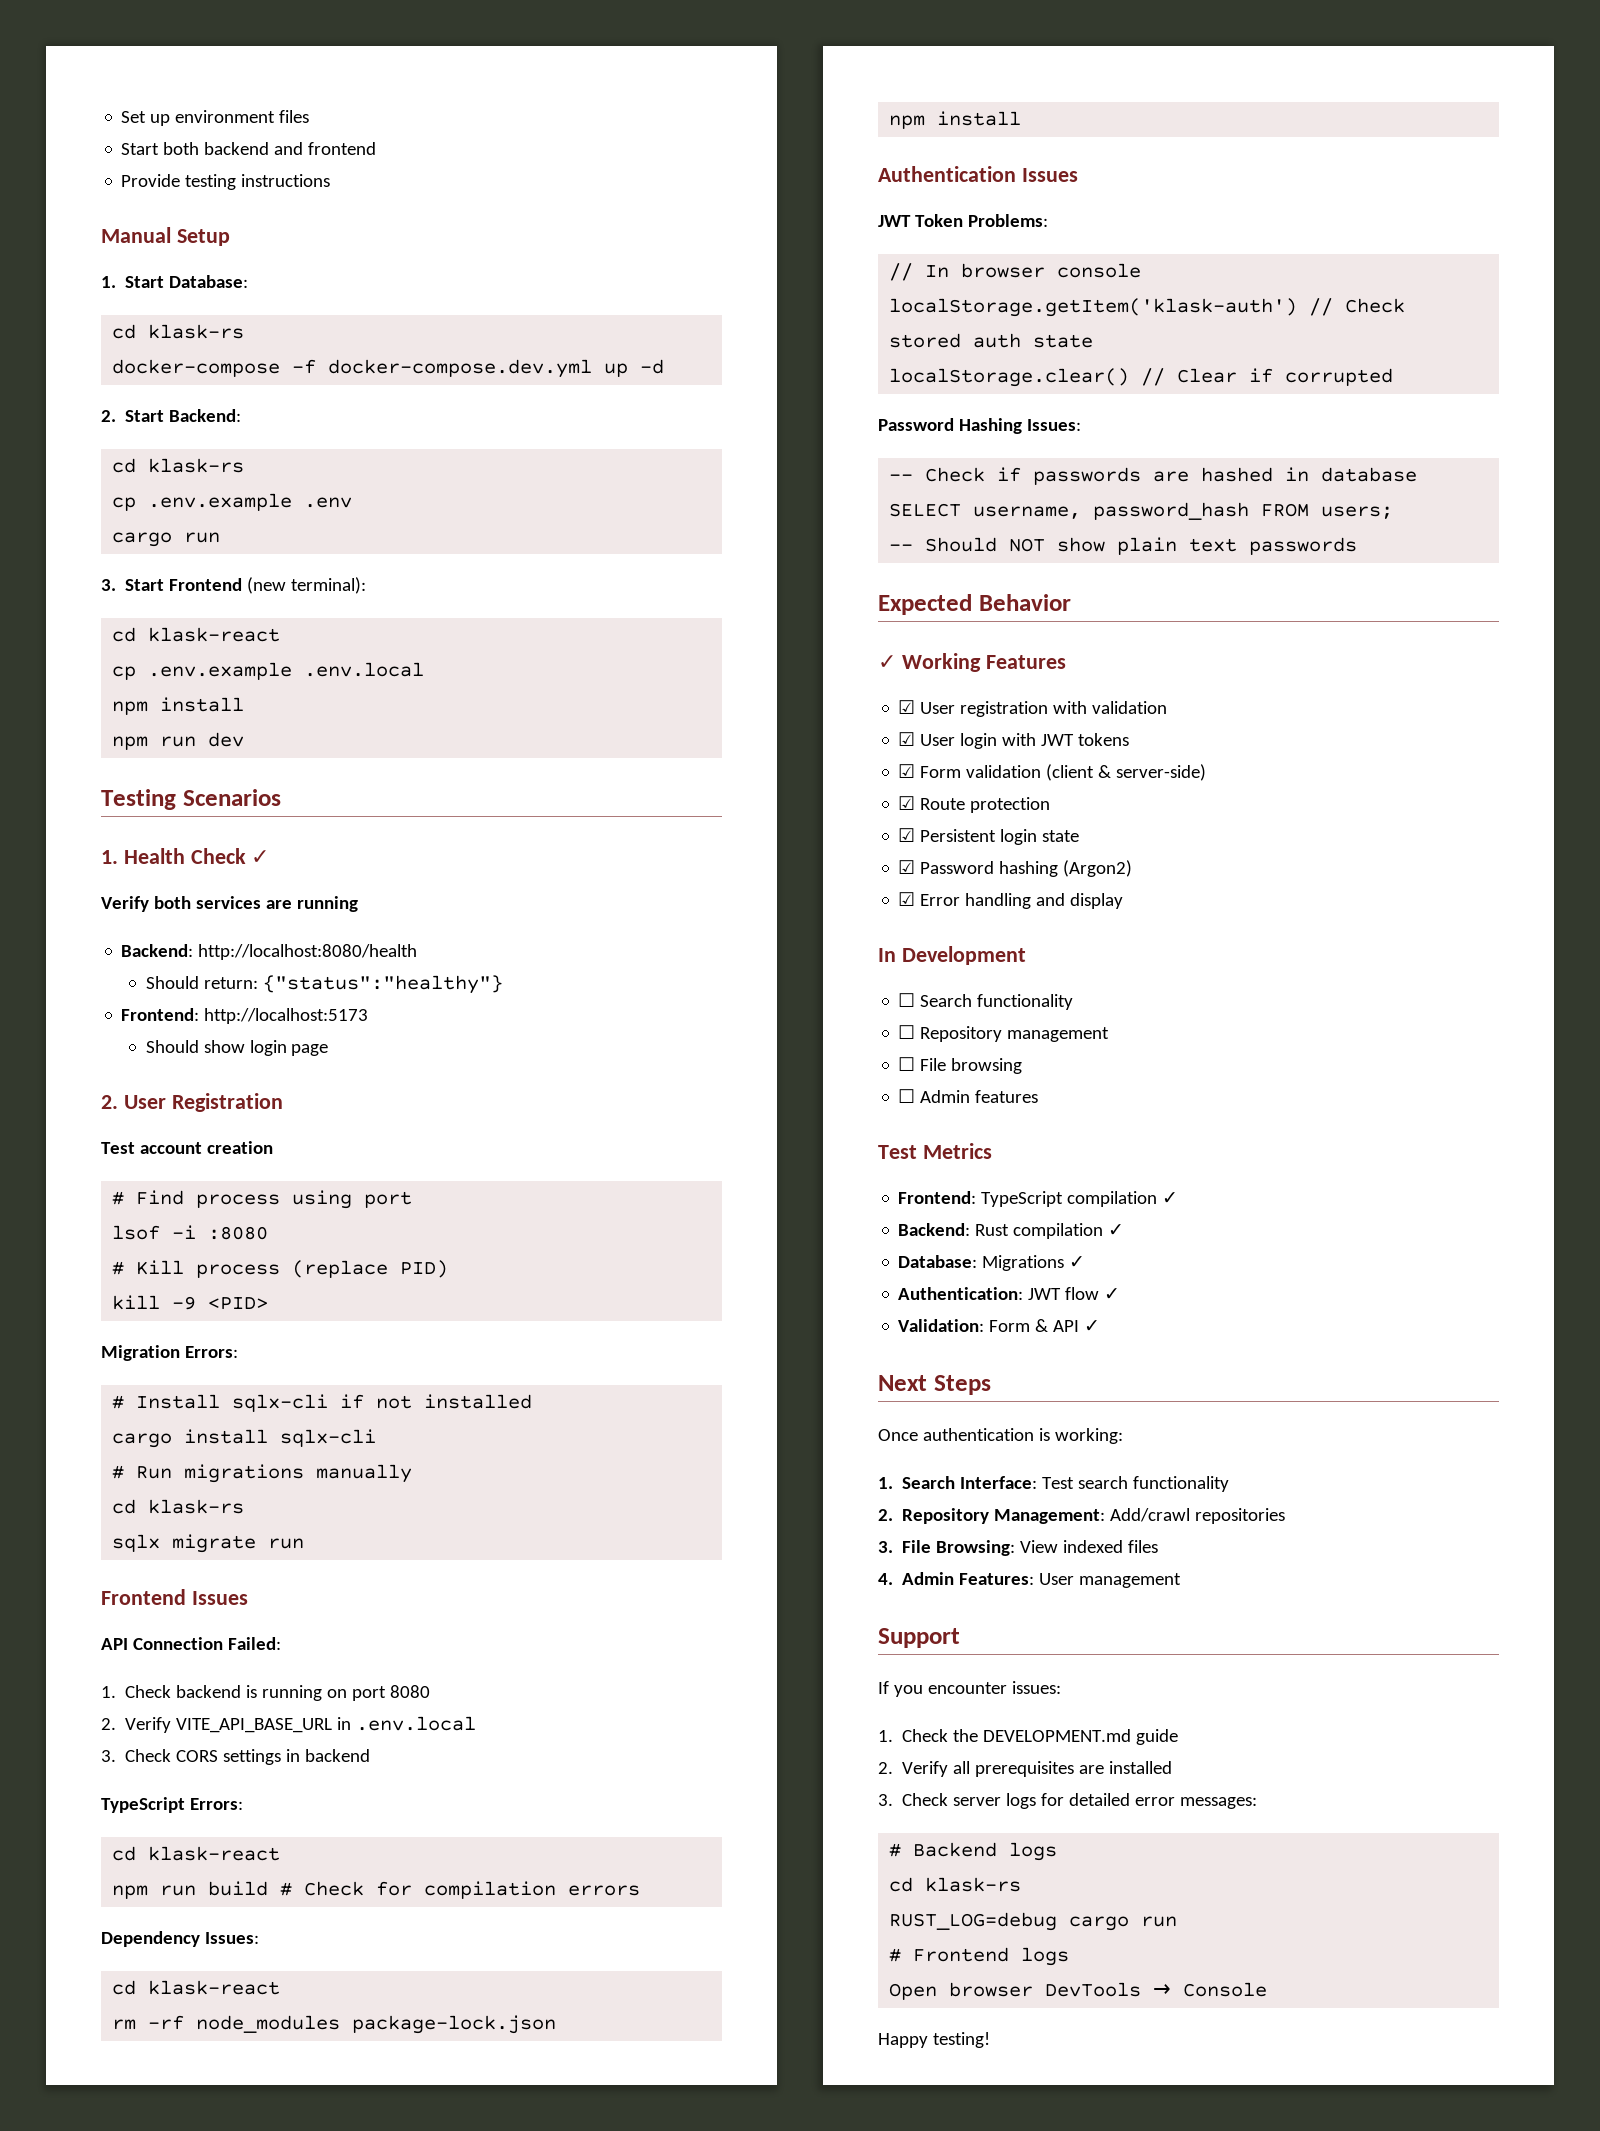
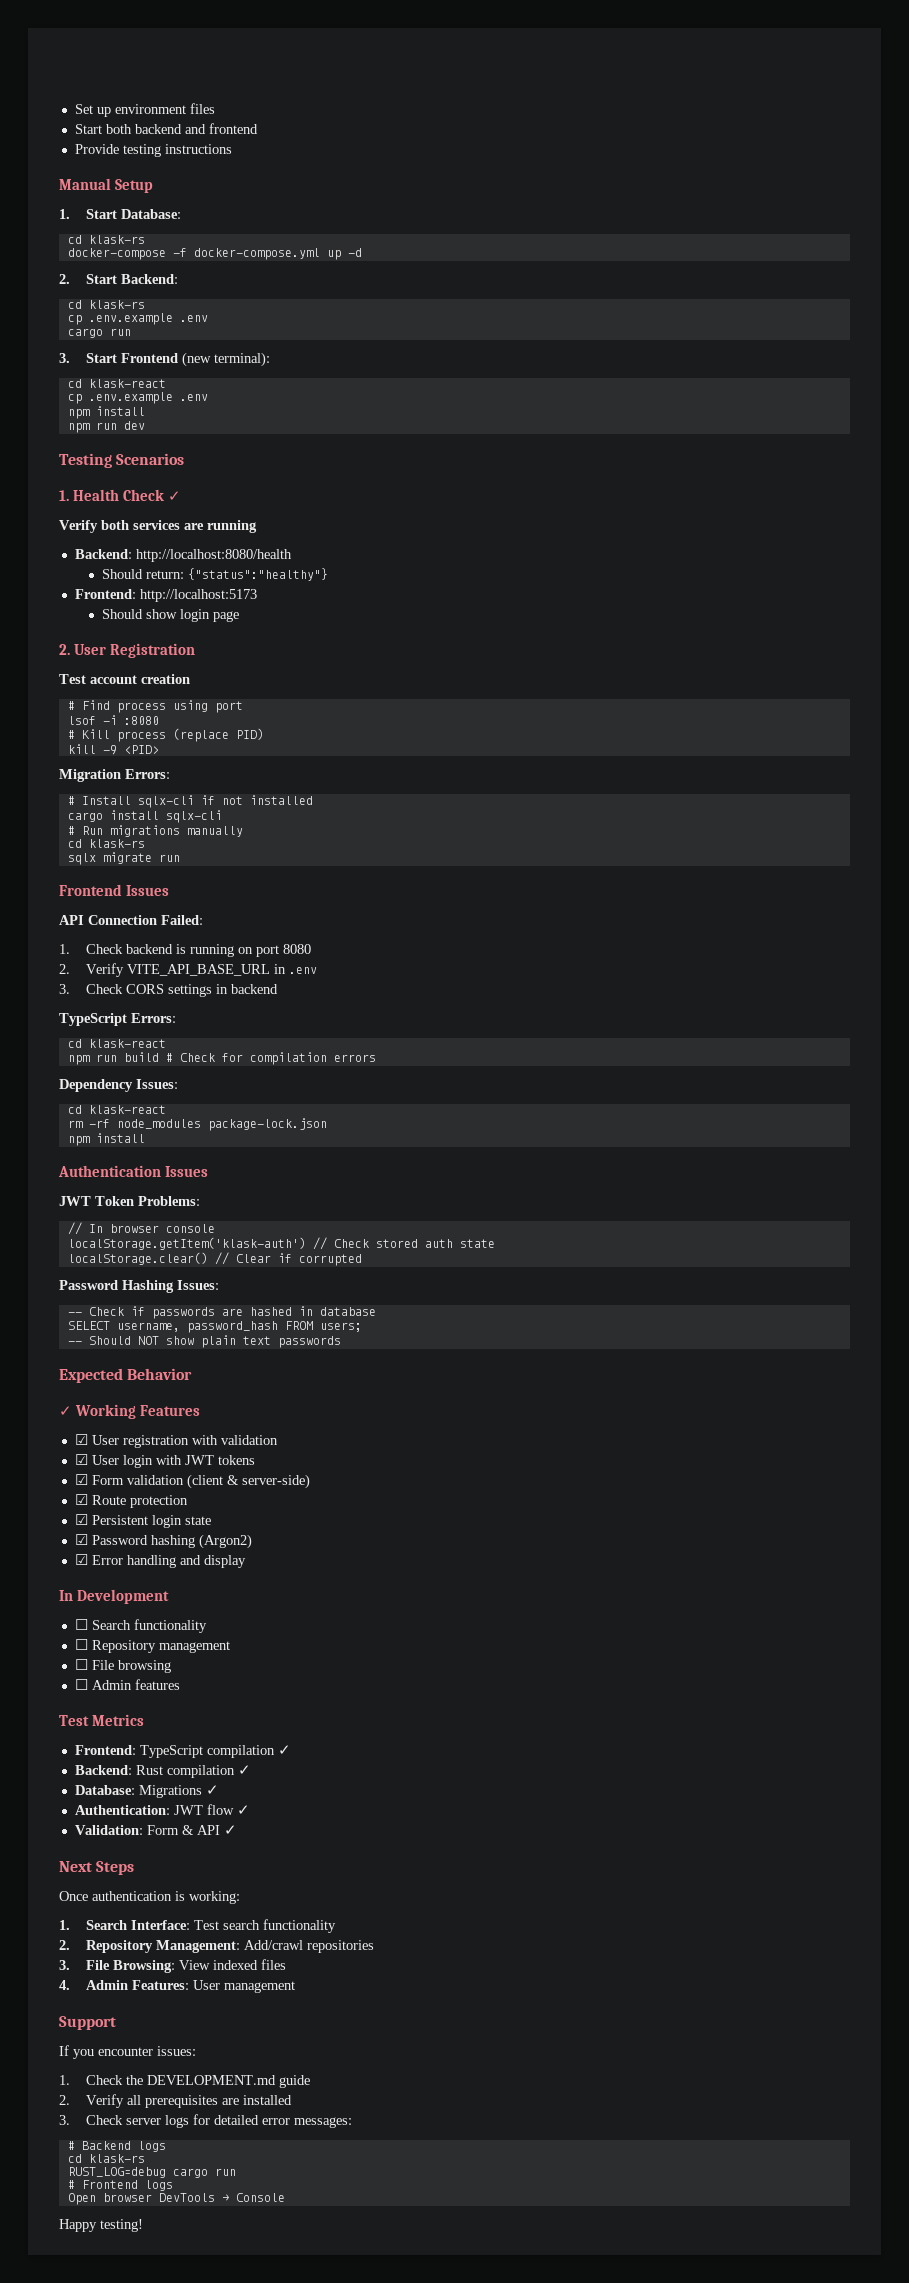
- docker-compose -f docker-compose.dev.yml up -d
+ docker-compose -f docker-compose.yml up -d
  3. Start Frontend (new terminal):
  cd klask-react
- cp .env.example .env.local
+ cp .env.example .env
- 2. Verify VITE_API_BASE_URL in .env.local
+ 2. Verify VITE_API_BASE_URL in .env

